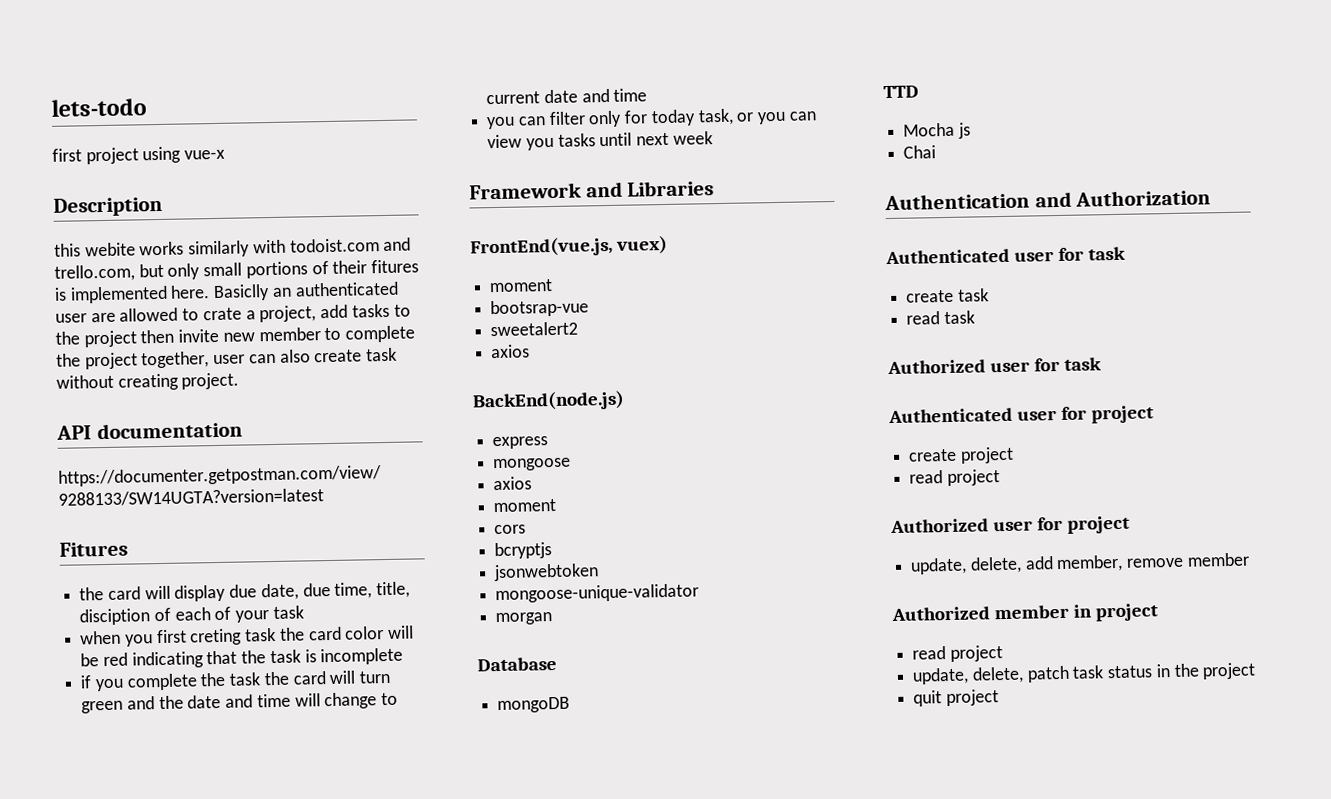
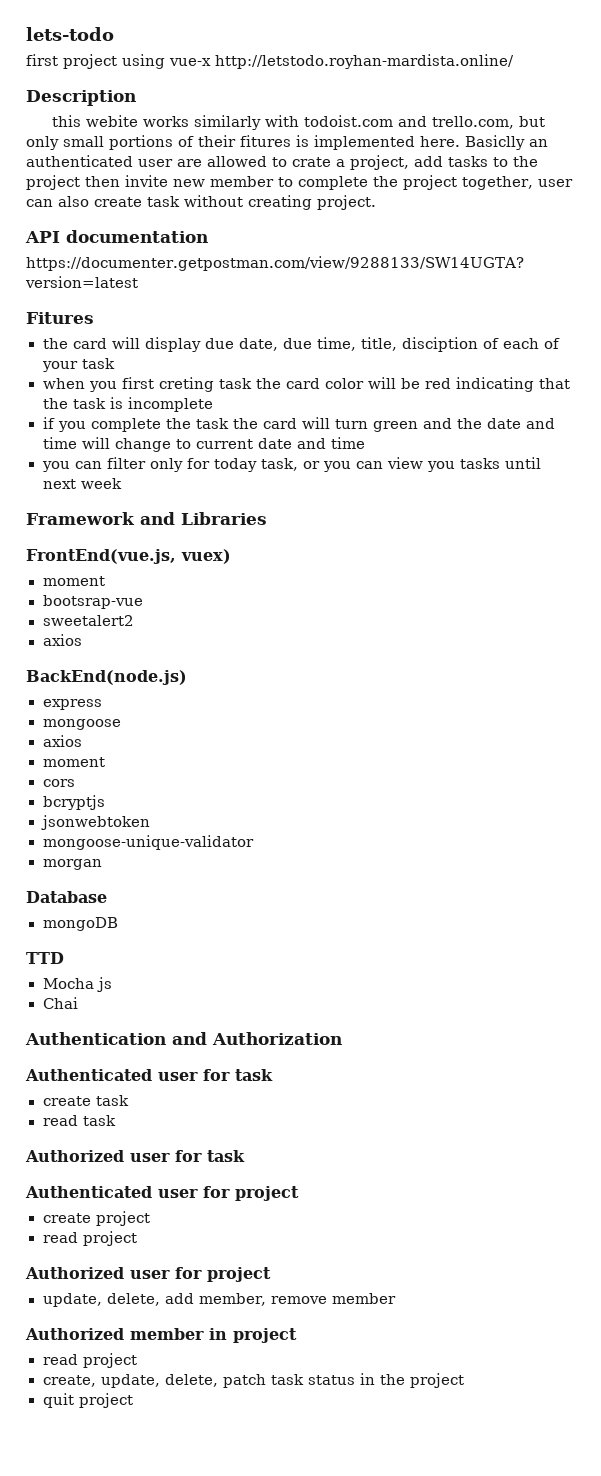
- first project using vue-x
+ first project using vue-x http://letstodo.royhan-mardista.online/
- update, delete, patch task status in the project
+ create, update, delete, patch task status in the project

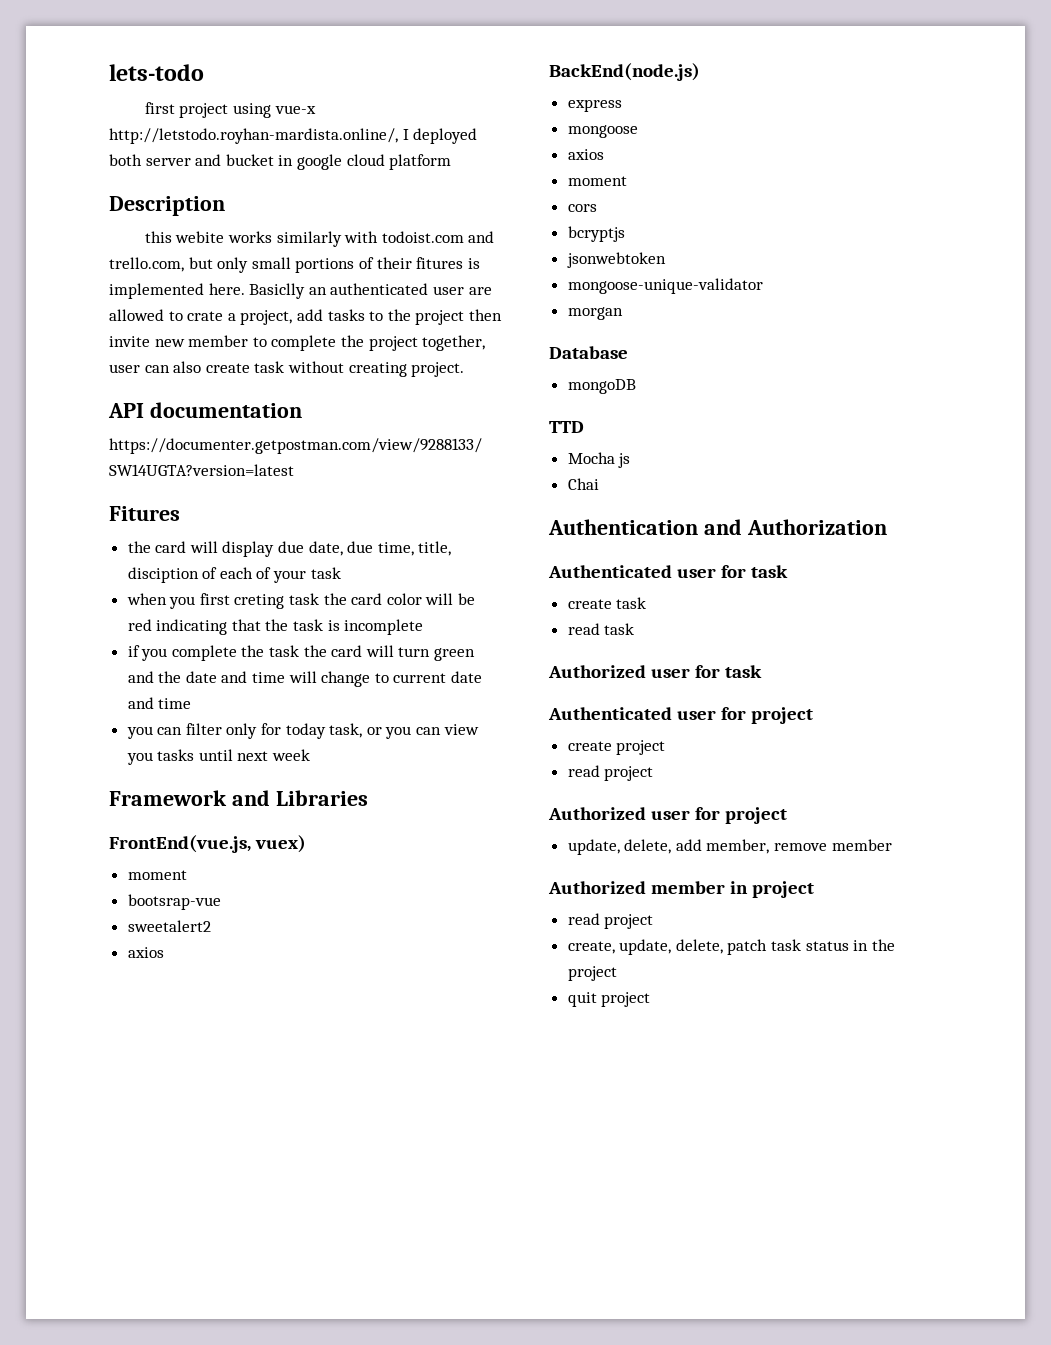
- first project using vue-x http://letstodo.royhan-mardista.online/
+ first project using vue-x http://letstodo.royhan-mardista.online/, I deployed both server and bucket in google cloud platform

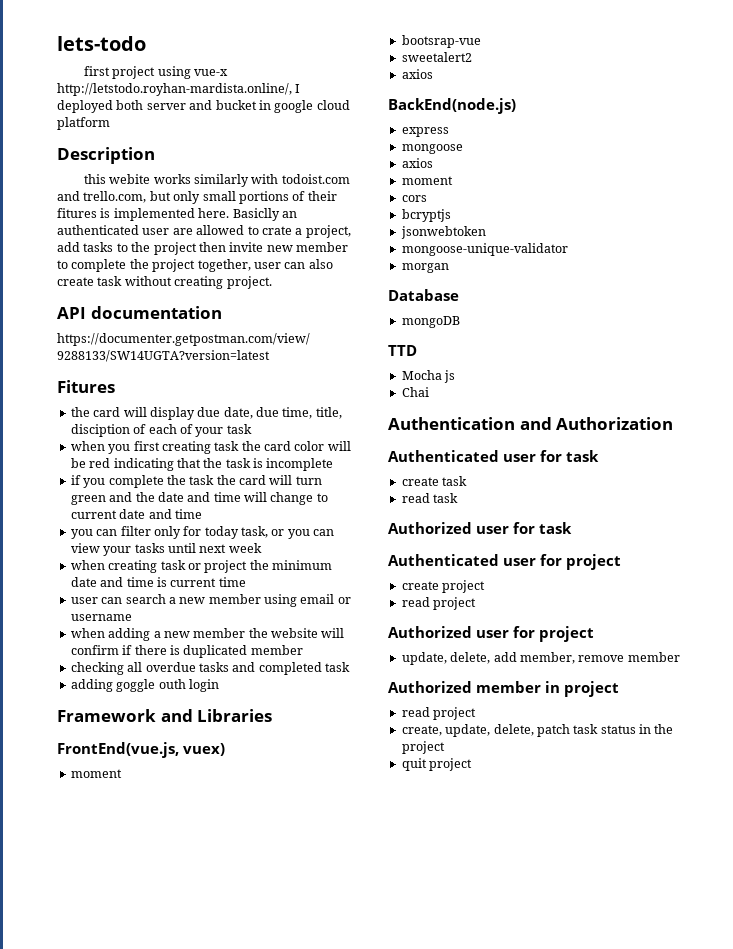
- when you first creting task the card color will be red indicating that the task is incomplete
+ when you first creating task the card color will be red indicating that the task is incomplete
- you can filter only for today task, or you can view you tasks until next week
+ you can filter only for today task, or you can view your tasks until next week
+ when creating task or project the minimum date and time is current time
+ user can search a new member using email or username
+ when adding a new member the website will confirm if there is duplicated member
+ checking all overdue tasks and completed task
+ adding goggle outh login

